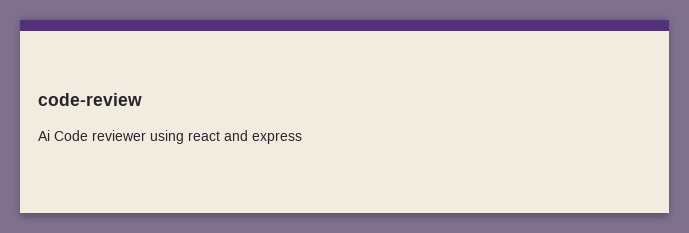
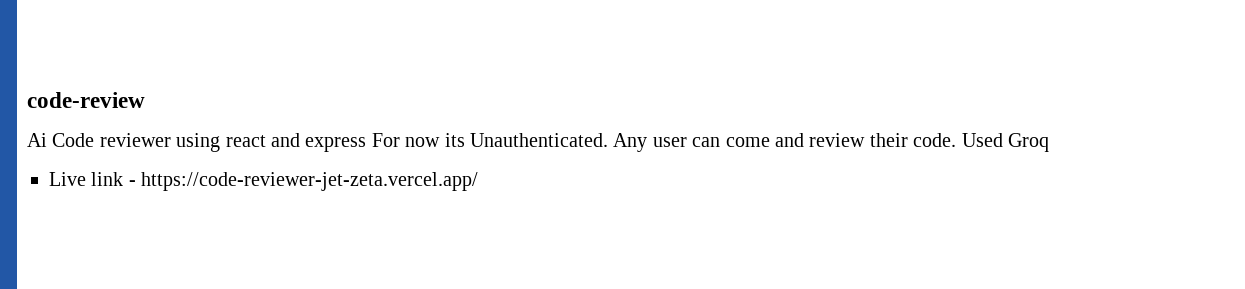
- Ai Code reviewer using react and express
+ Ai Code reviewer using react and express For now its Unauthenticated. Any user can come and review their code. Used Groq
+ Live link - https://code-reviewer-jet-zeta.vercel.app/

